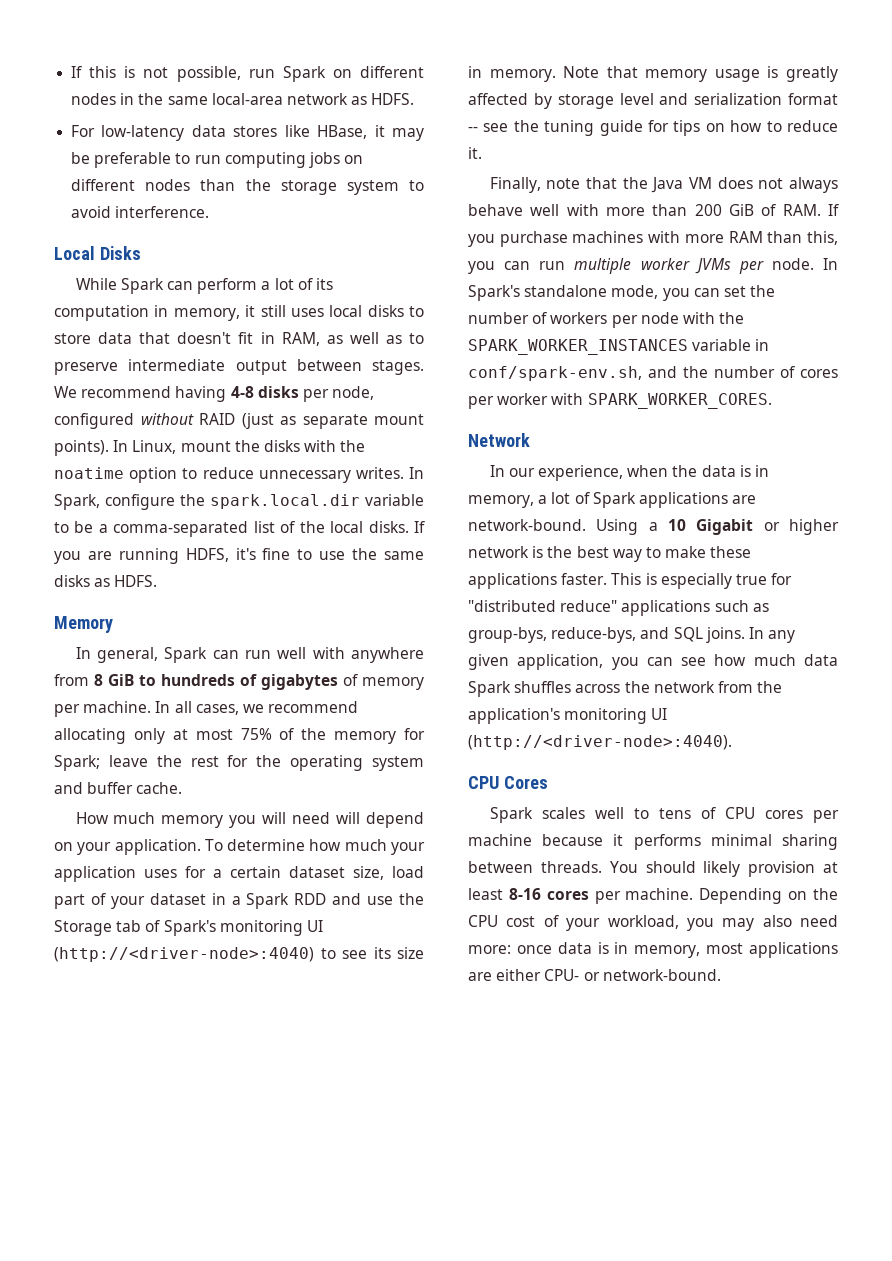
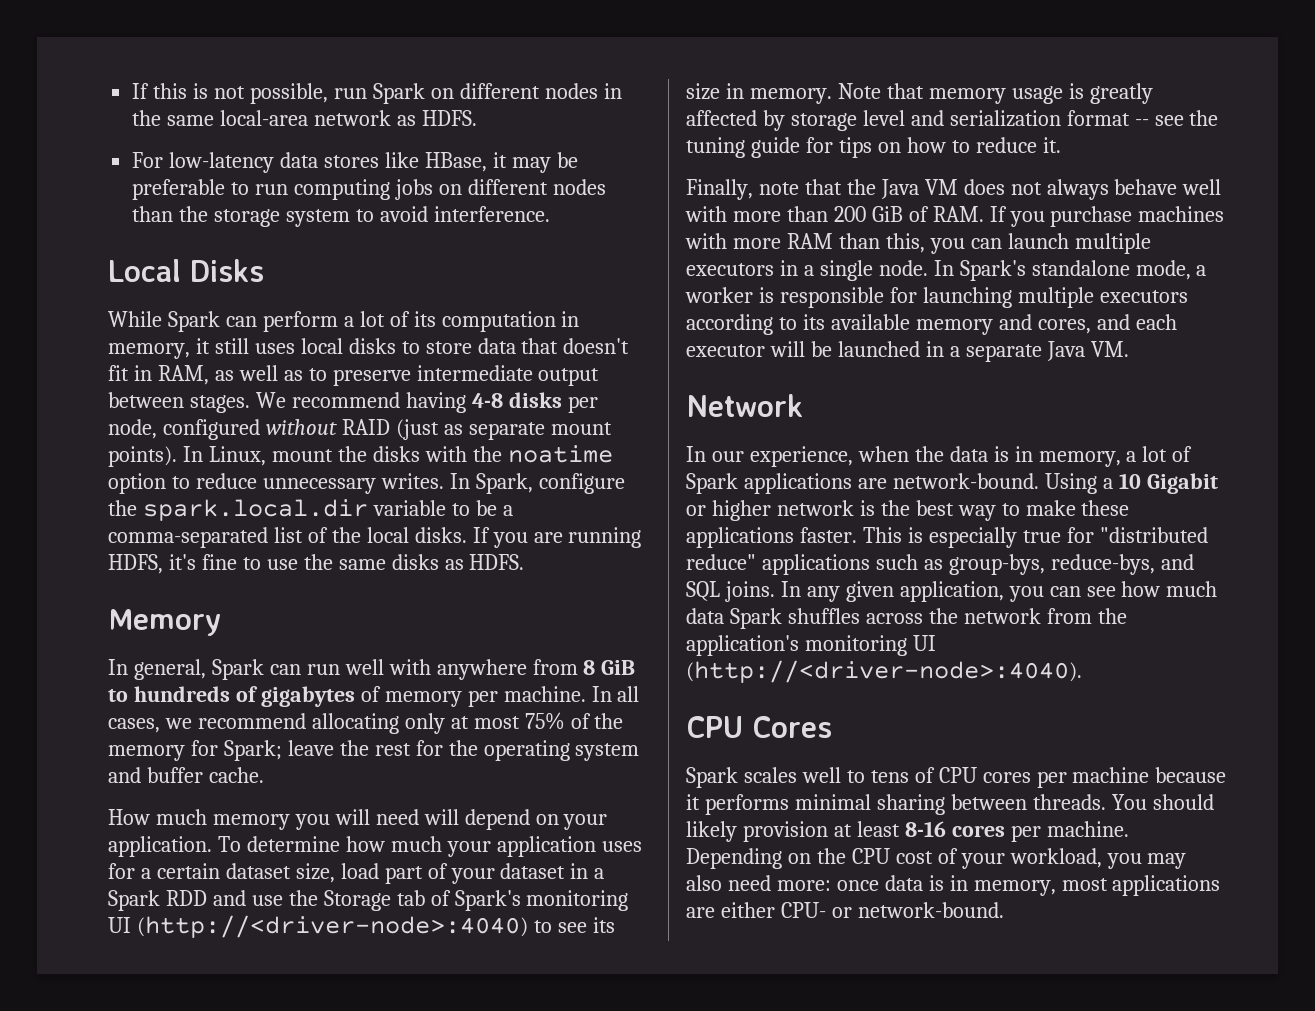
- Finally, note that the Java VM does not always behave well with more than 200 GiB of RAM. If you purchase machines with more RAM than this, you can run multiple worker JVMs per node.
+ Finally, note that the Java VM does not always behave well with more than 200 GiB of RAM. If you purchase machines with more RAM than this, you can launch multiple executors in a single node.
- In Spark's standalone mode, you can set the number of workers per node with the SPARK_WORKER_INSTANCES variable in conf/spark-env.sh, and the number of cores per worker with SPARK_WORKER_CORES.
+ In Spark's standalone mode, a worker is responsible for launching multiple executors according to its available memory and cores, and each executor will be launched in a separate Java VM.

